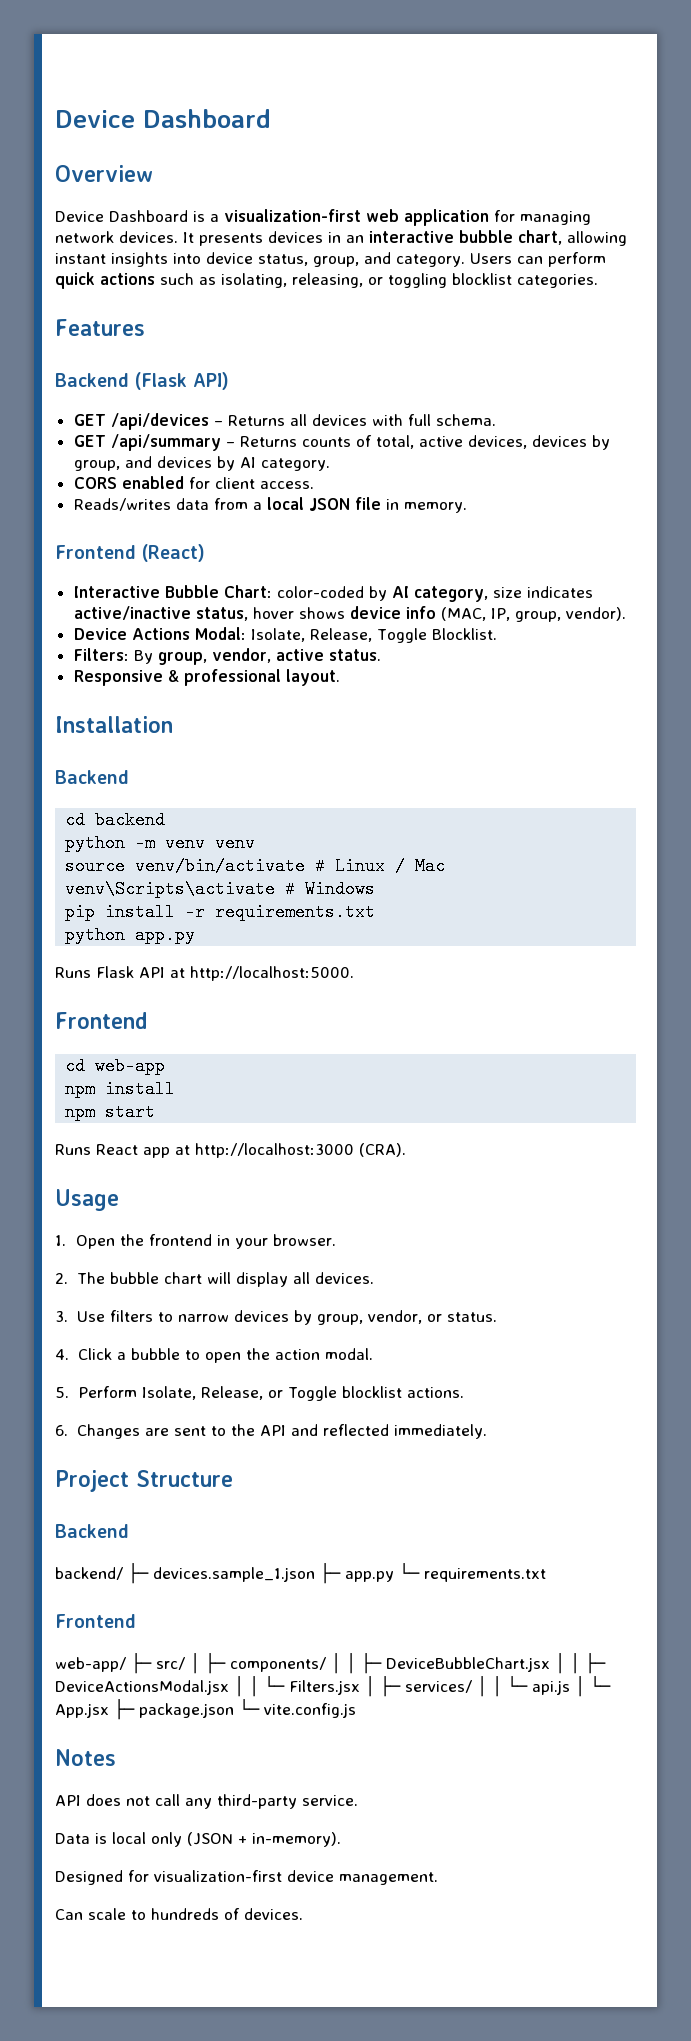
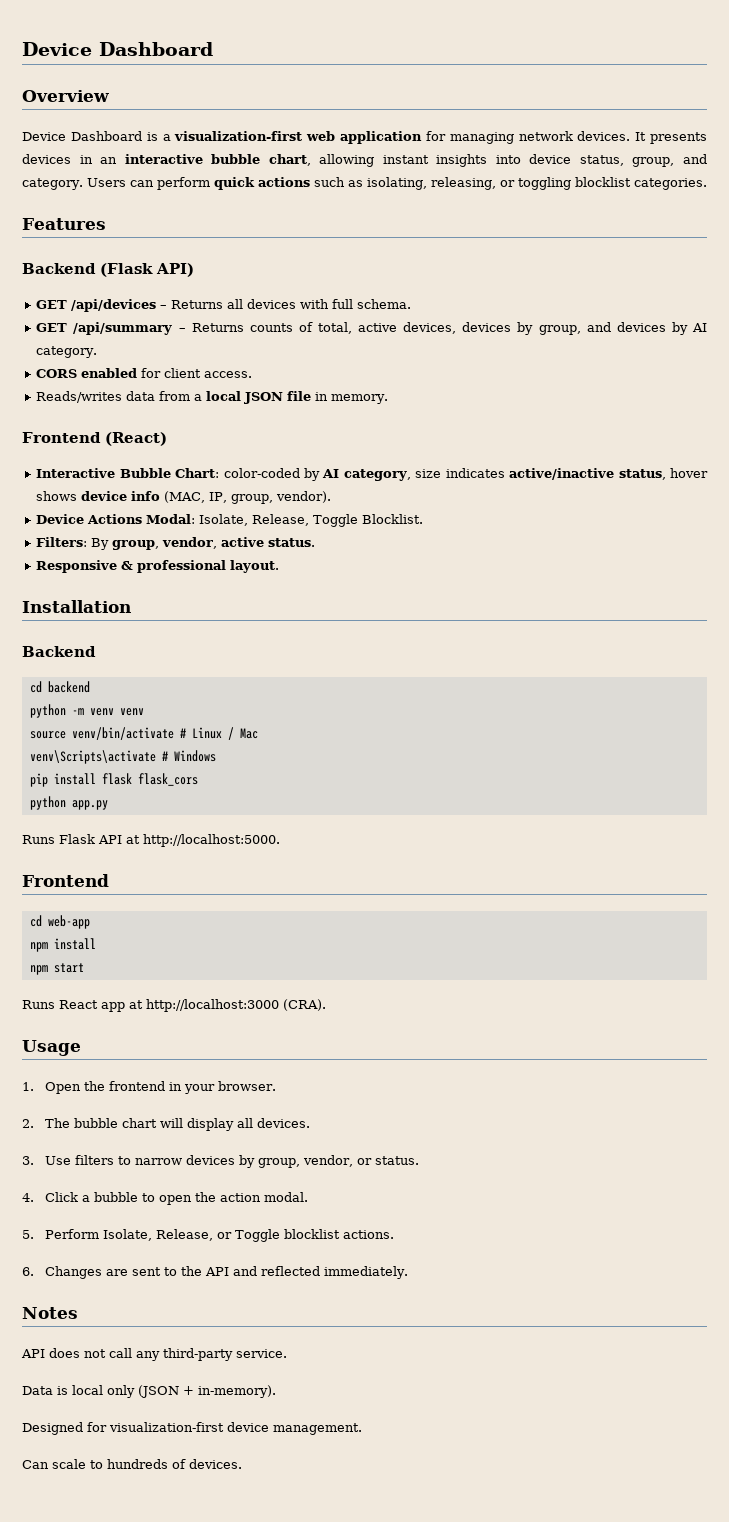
- pip install -r requirements.txt
+ pip install flask flask_cors
- Project Structure
- Backend
- backend/ ├─ devices.sample_1.json ├─ app.py └─ requirements.txt
- Frontend
- web-app/ ├─ src/ │ ├─ components/ │ │ ├─ DeviceBubbleChart.jsx │ │ ├─ DeviceActionsModal.jsx │ │ └─ Filters.jsx │ ├─ services/ │ │ └─ api.js │ └─ App.jsx ├─ package.json └─ vite.config.js

